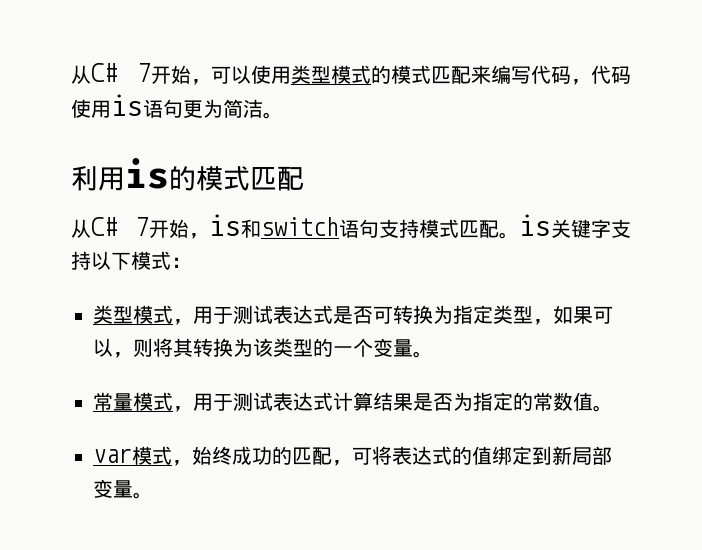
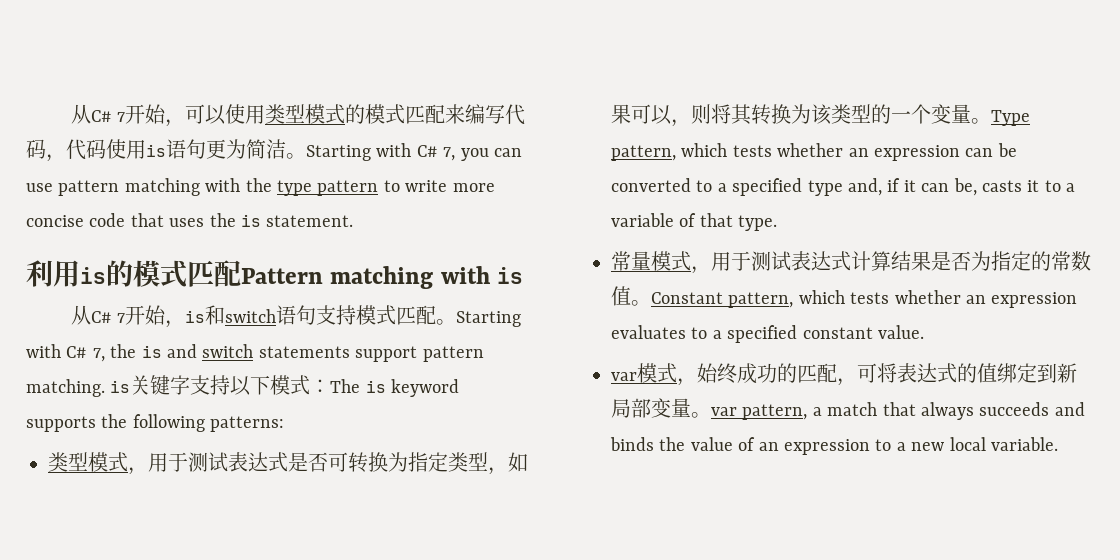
+ Starting with C# 7, you can use pattern matching with the type pattern to write more concise code that uses the is statement.
- 利用is的模式匹配
+ 利用is的模式匹配Pattern matching with is
- 从C# 7开始，is和switch语句支持模式匹配。is关键字支持以下模式：
+ 从C# 7开始，is和switch语句支持模式匹配。Starting with C# 7, the is and switch statements support pattern matching. is关键字支持以下模式：The is keyword supports the following patterns:
+ Type pattern, which tests whether an expression can be converted to a specified type and, if it can be, casts it to a variable of that type.
+ Constant pattern, which tests whether an expression evaluates to a specified constant value.
- var模式，始终成功的匹配，可将表达式的值绑定到新局部变量。
+ var模式，始终成功的匹配，可将表达式的值绑定到新局部变量。var pattern, a match that always succeeds and binds the value of an expression to a new local variable.

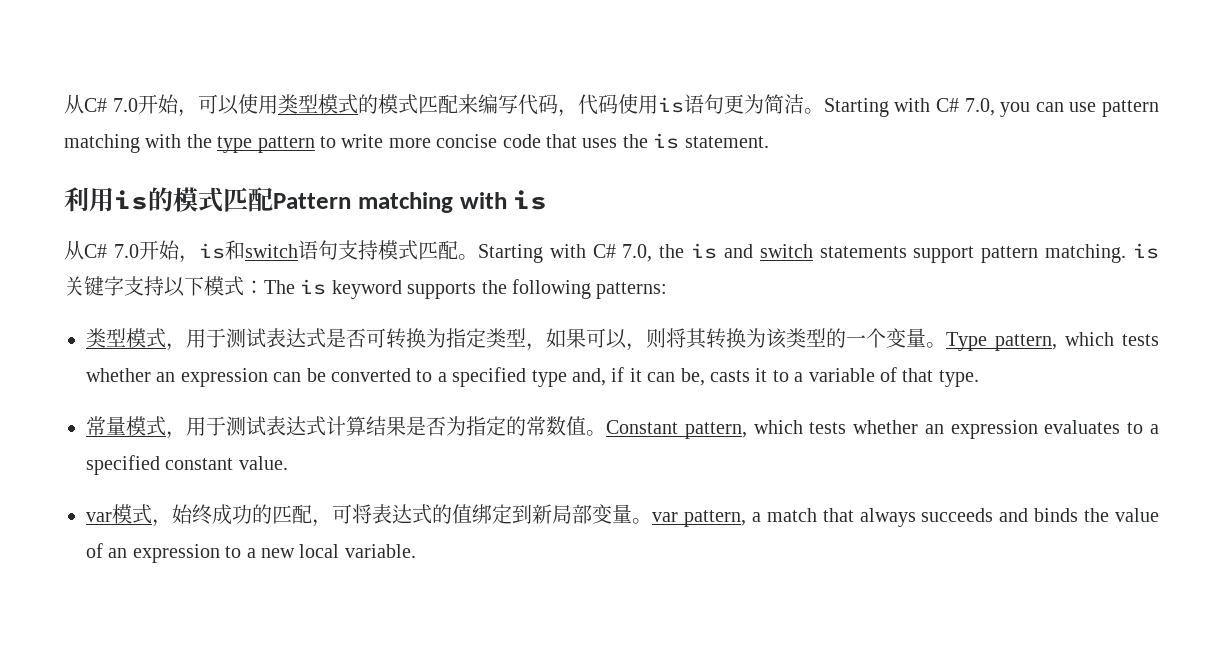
- 从C# 7开始，可以使用类型模式的模式匹配来编写代码，代码使用is语句更为简洁。
+ 从C# 7.0开始，可以使用类型模式的模式匹配来编写代码，代码使用is语句更为简洁。
- Starting with C# 7, you can use pattern matching with the type pattern to write more concise code that uses the is statement.
+ Starting with C# 7.0, you can use pattern matching with the type pattern to write more concise code that uses the is statement.
- 从C# 7开始，is和switch语句支持模式匹配。
+ 从C# 7.0开始，is和switch语句支持模式匹配。
- Starting with C# 7, the is and switch statements support pattern matching. is关键字支持以下模式：The is keyword supports the following patterns:
+ Starting with C# 7.0, the is and switch statements support pattern matching. is关键字支持以下模式：The is keyword supports the following patterns:

